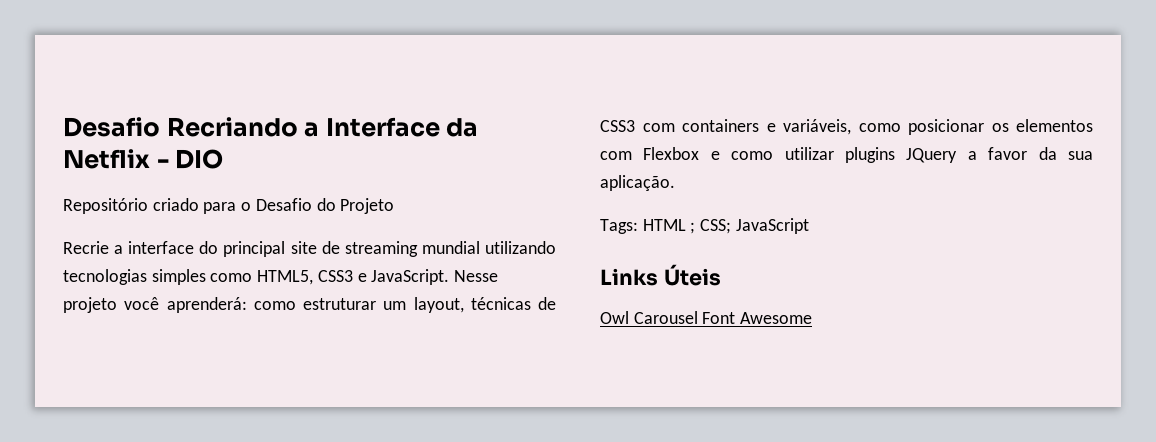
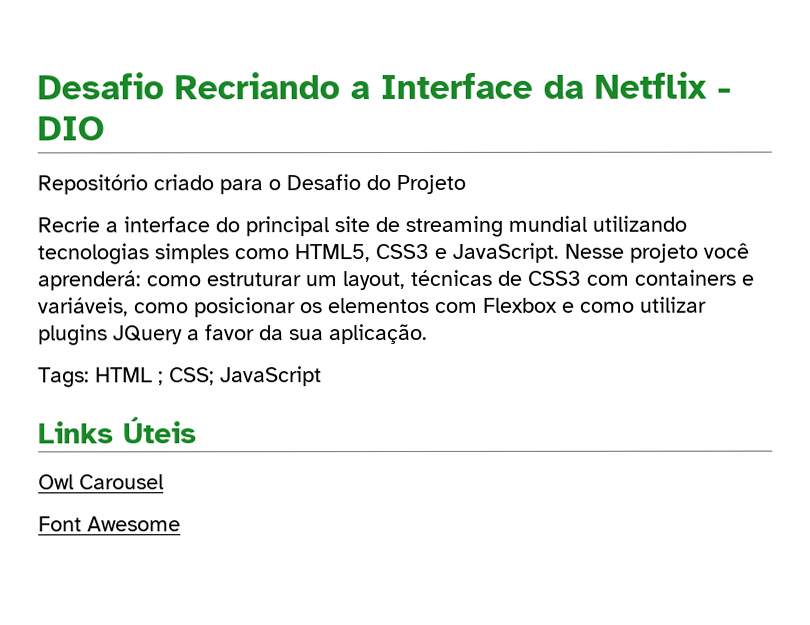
- Owl Carousel Font Awesome
+ Owl Carousel
+ Font Awesome

